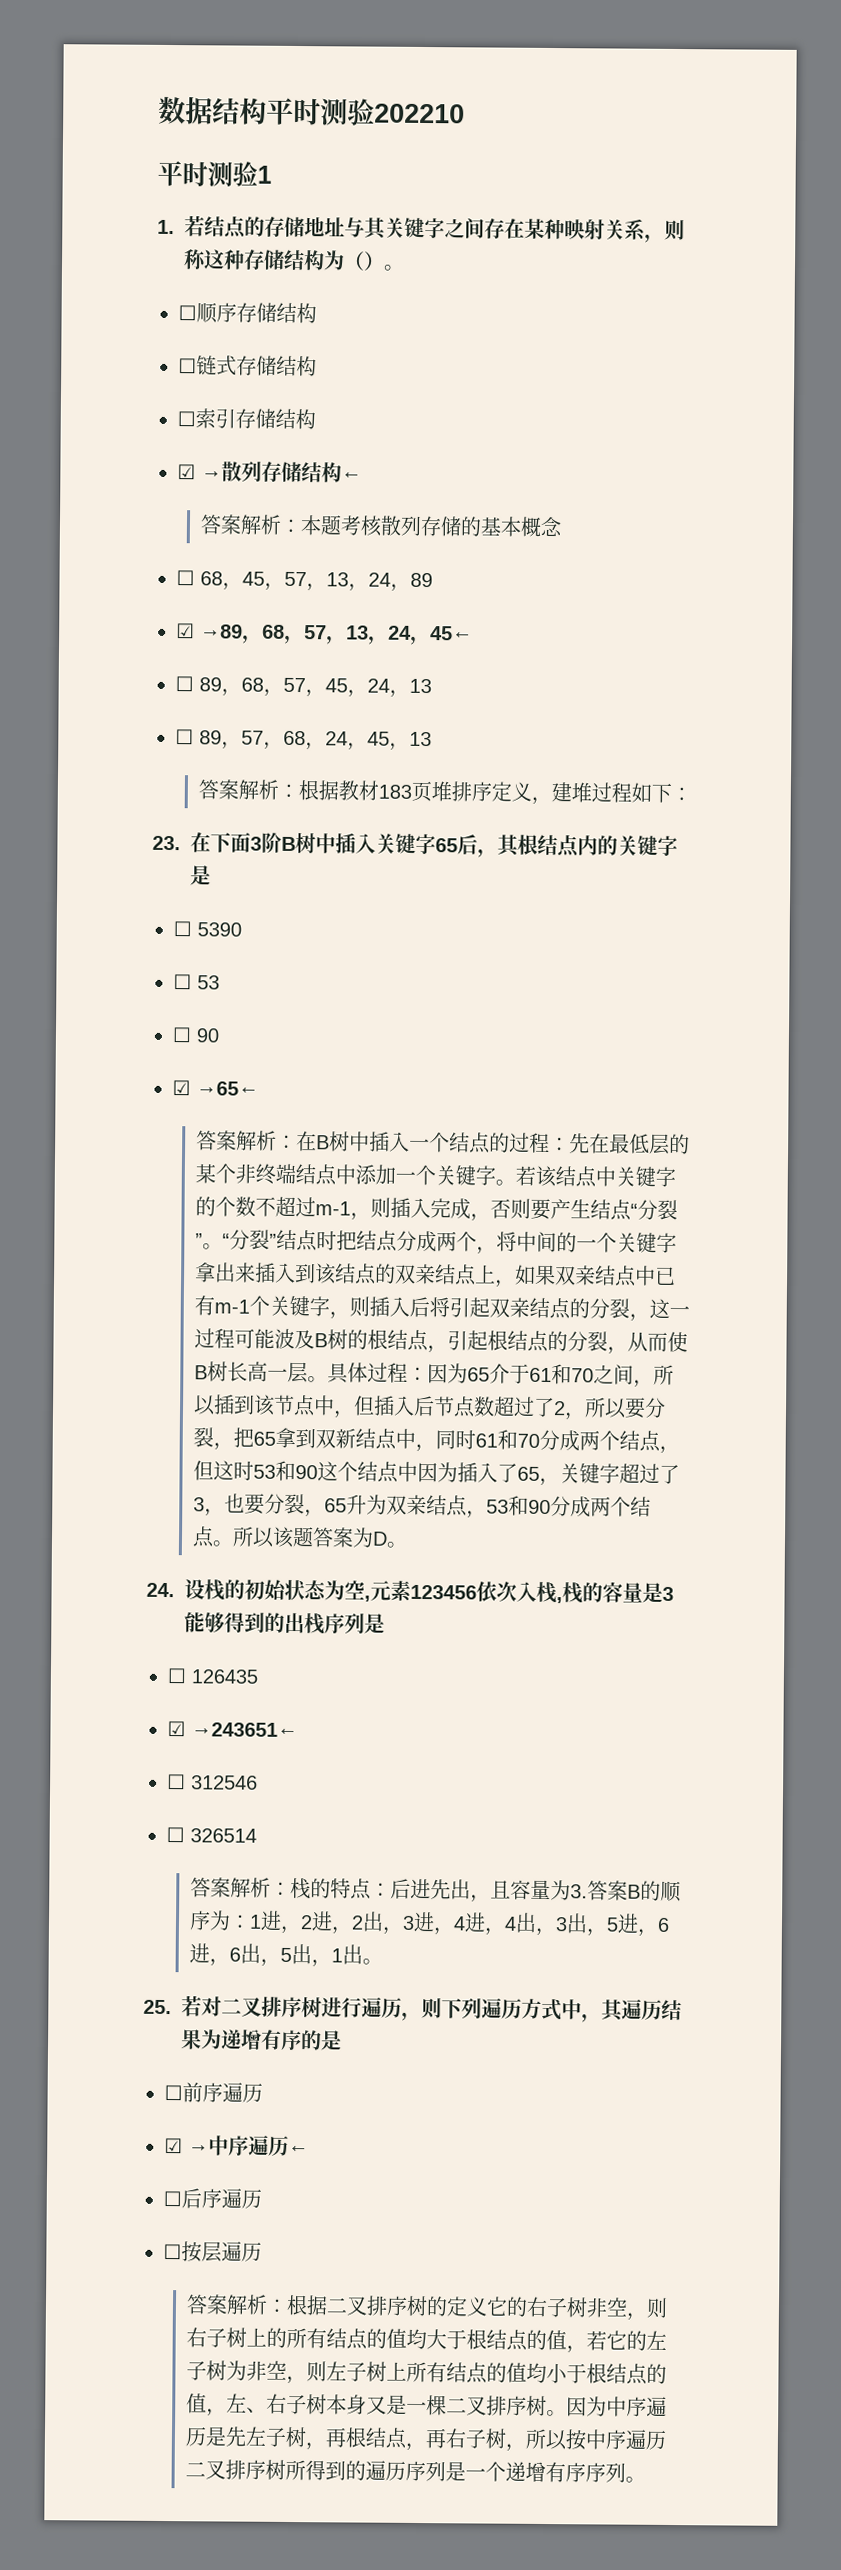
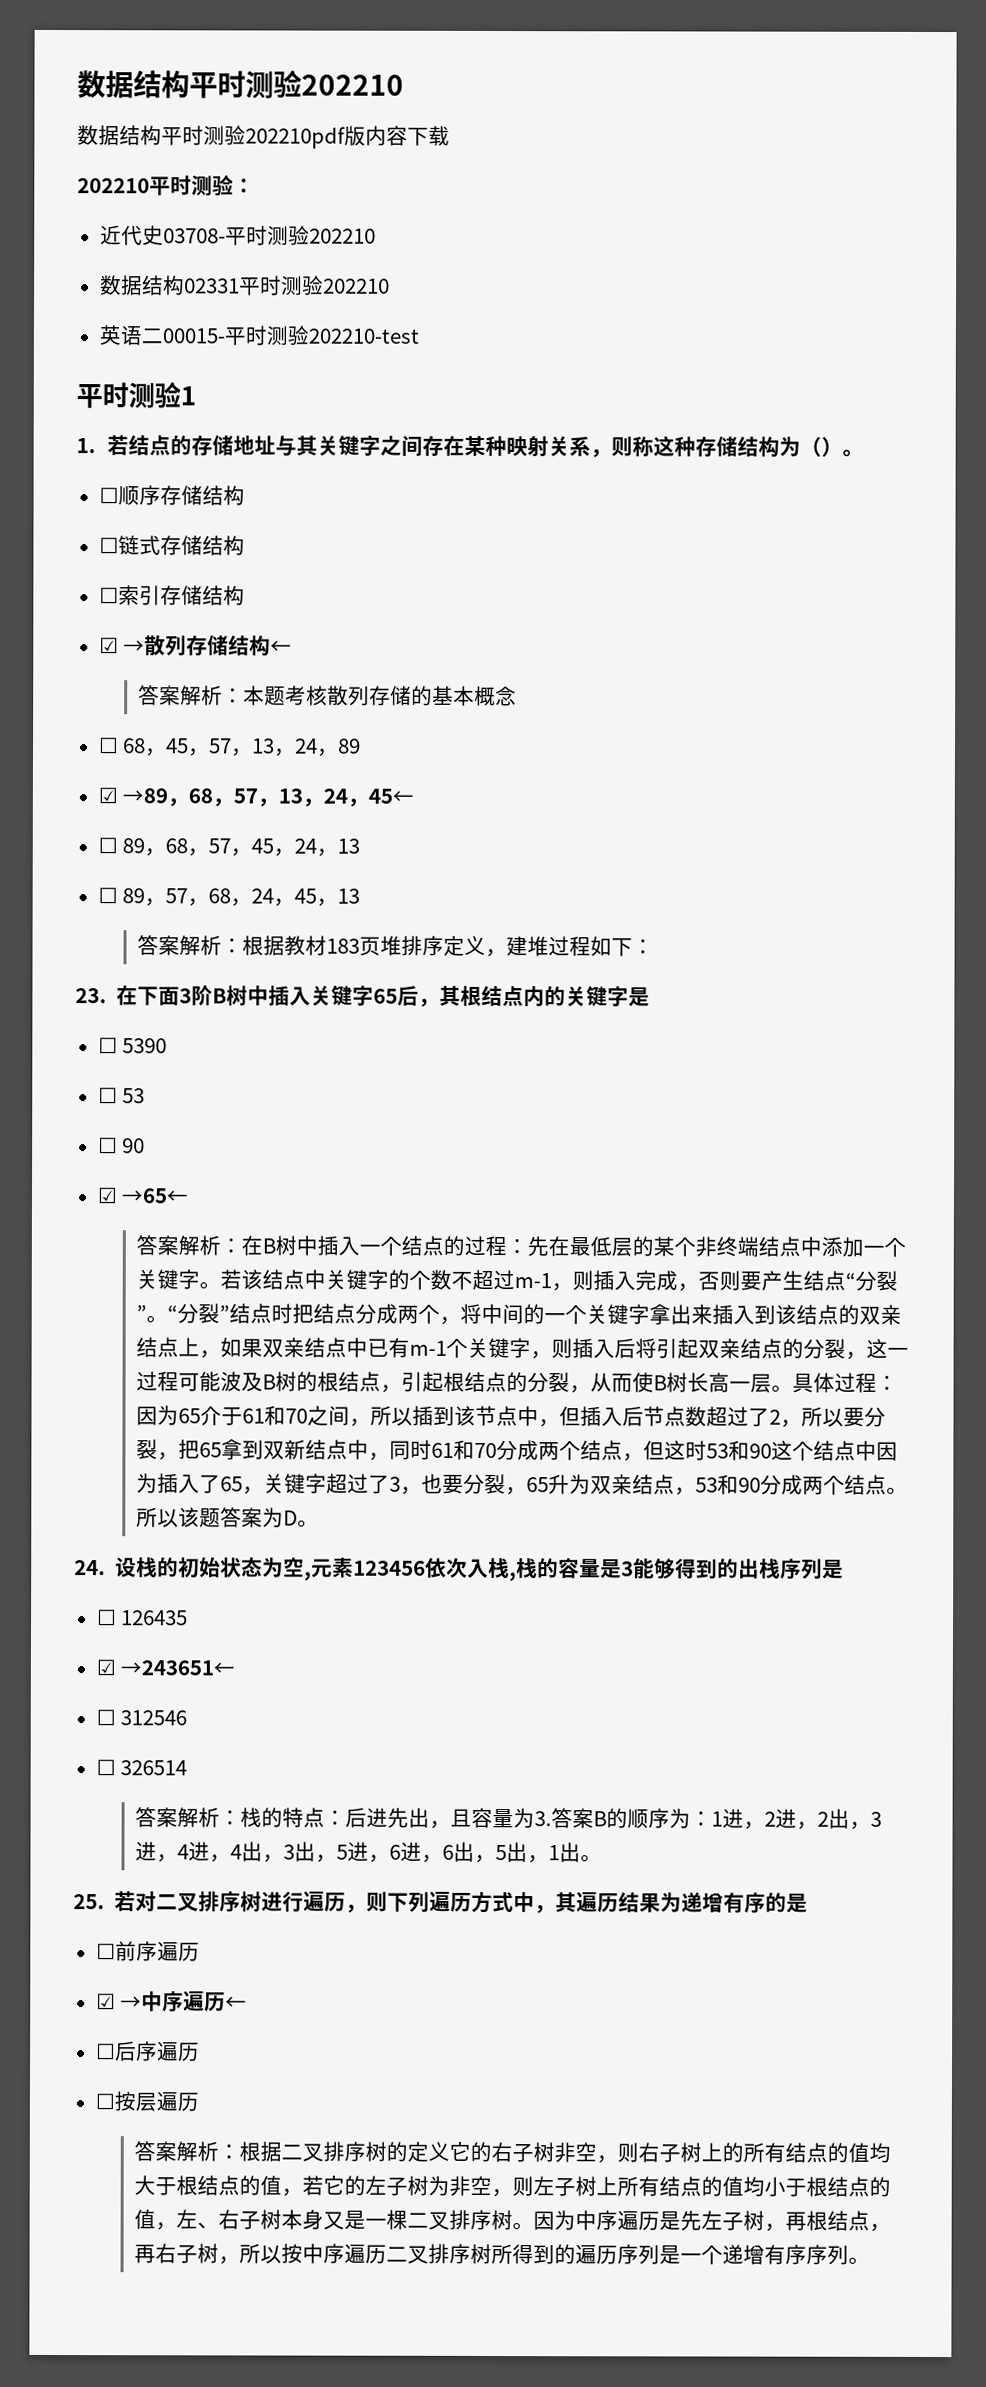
+ 数据结构平时测验202210pdf版内容下载
+ 202210平时测验：
+ 近代史03708-平时测验202210
+ 数据结构02331平时测验202210
+ 英语二00015-平时测验202210-test

